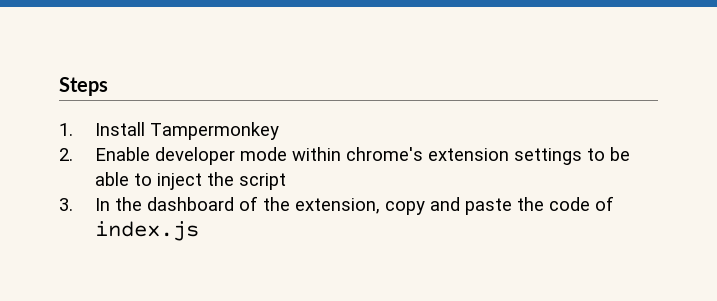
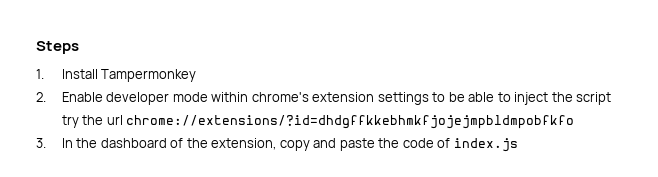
- 2. Enable developer mode within chrome's extension settings to be able to inject the script
+ 2. Enable developer mode within chrome's extension settings to be able to inject the script try the url chrome://extensions/?id=dhdgffkkebhmkfjojejmpbldmpobfkfo

